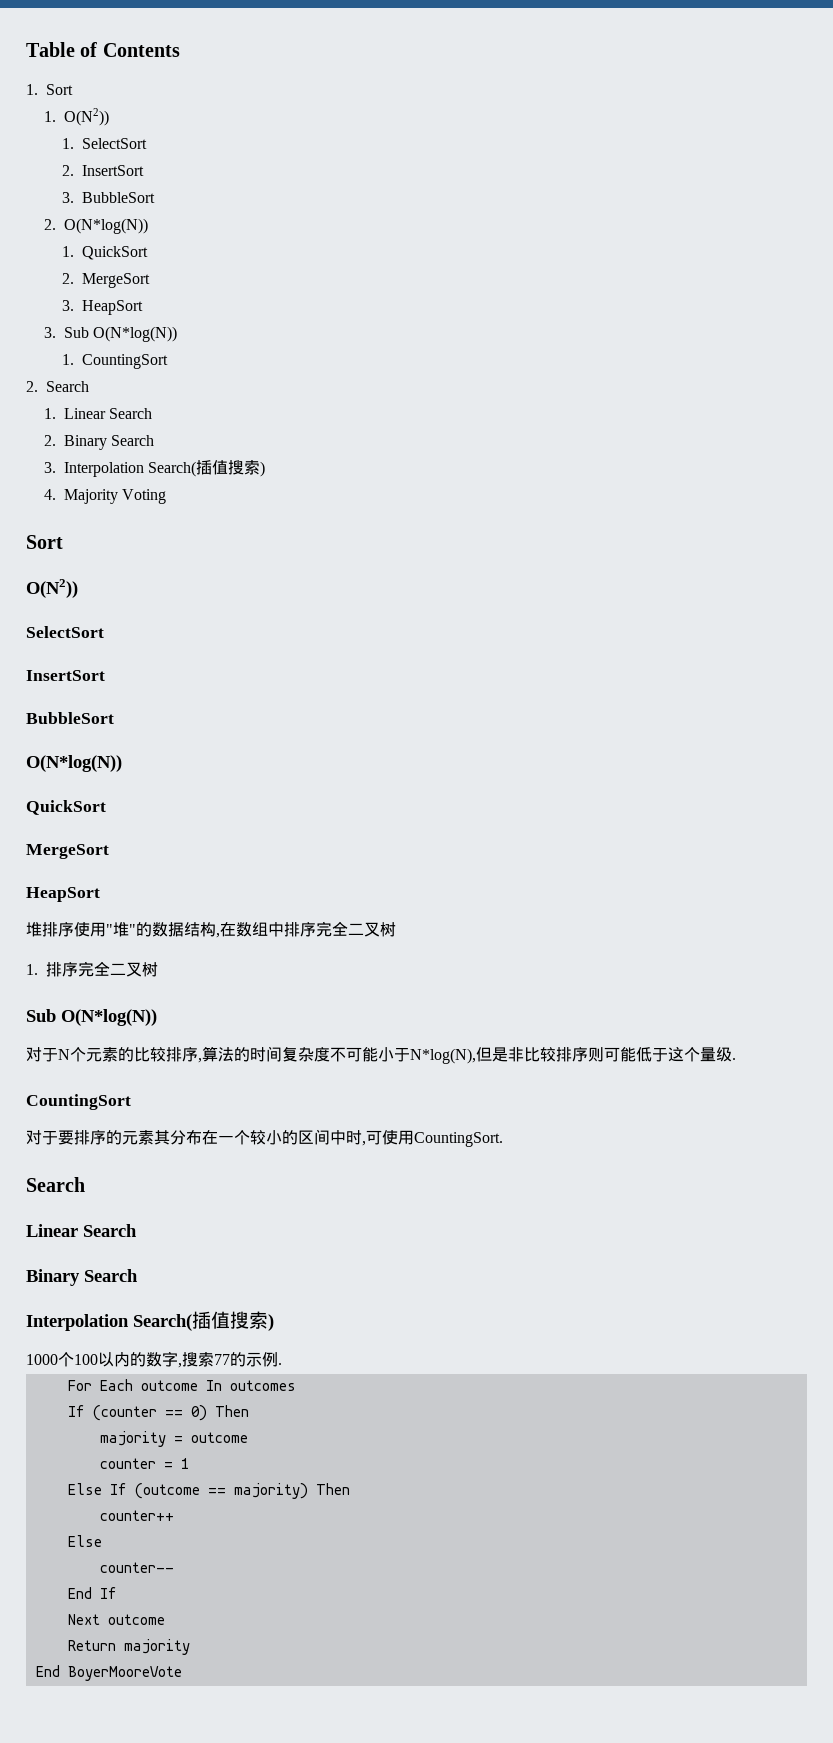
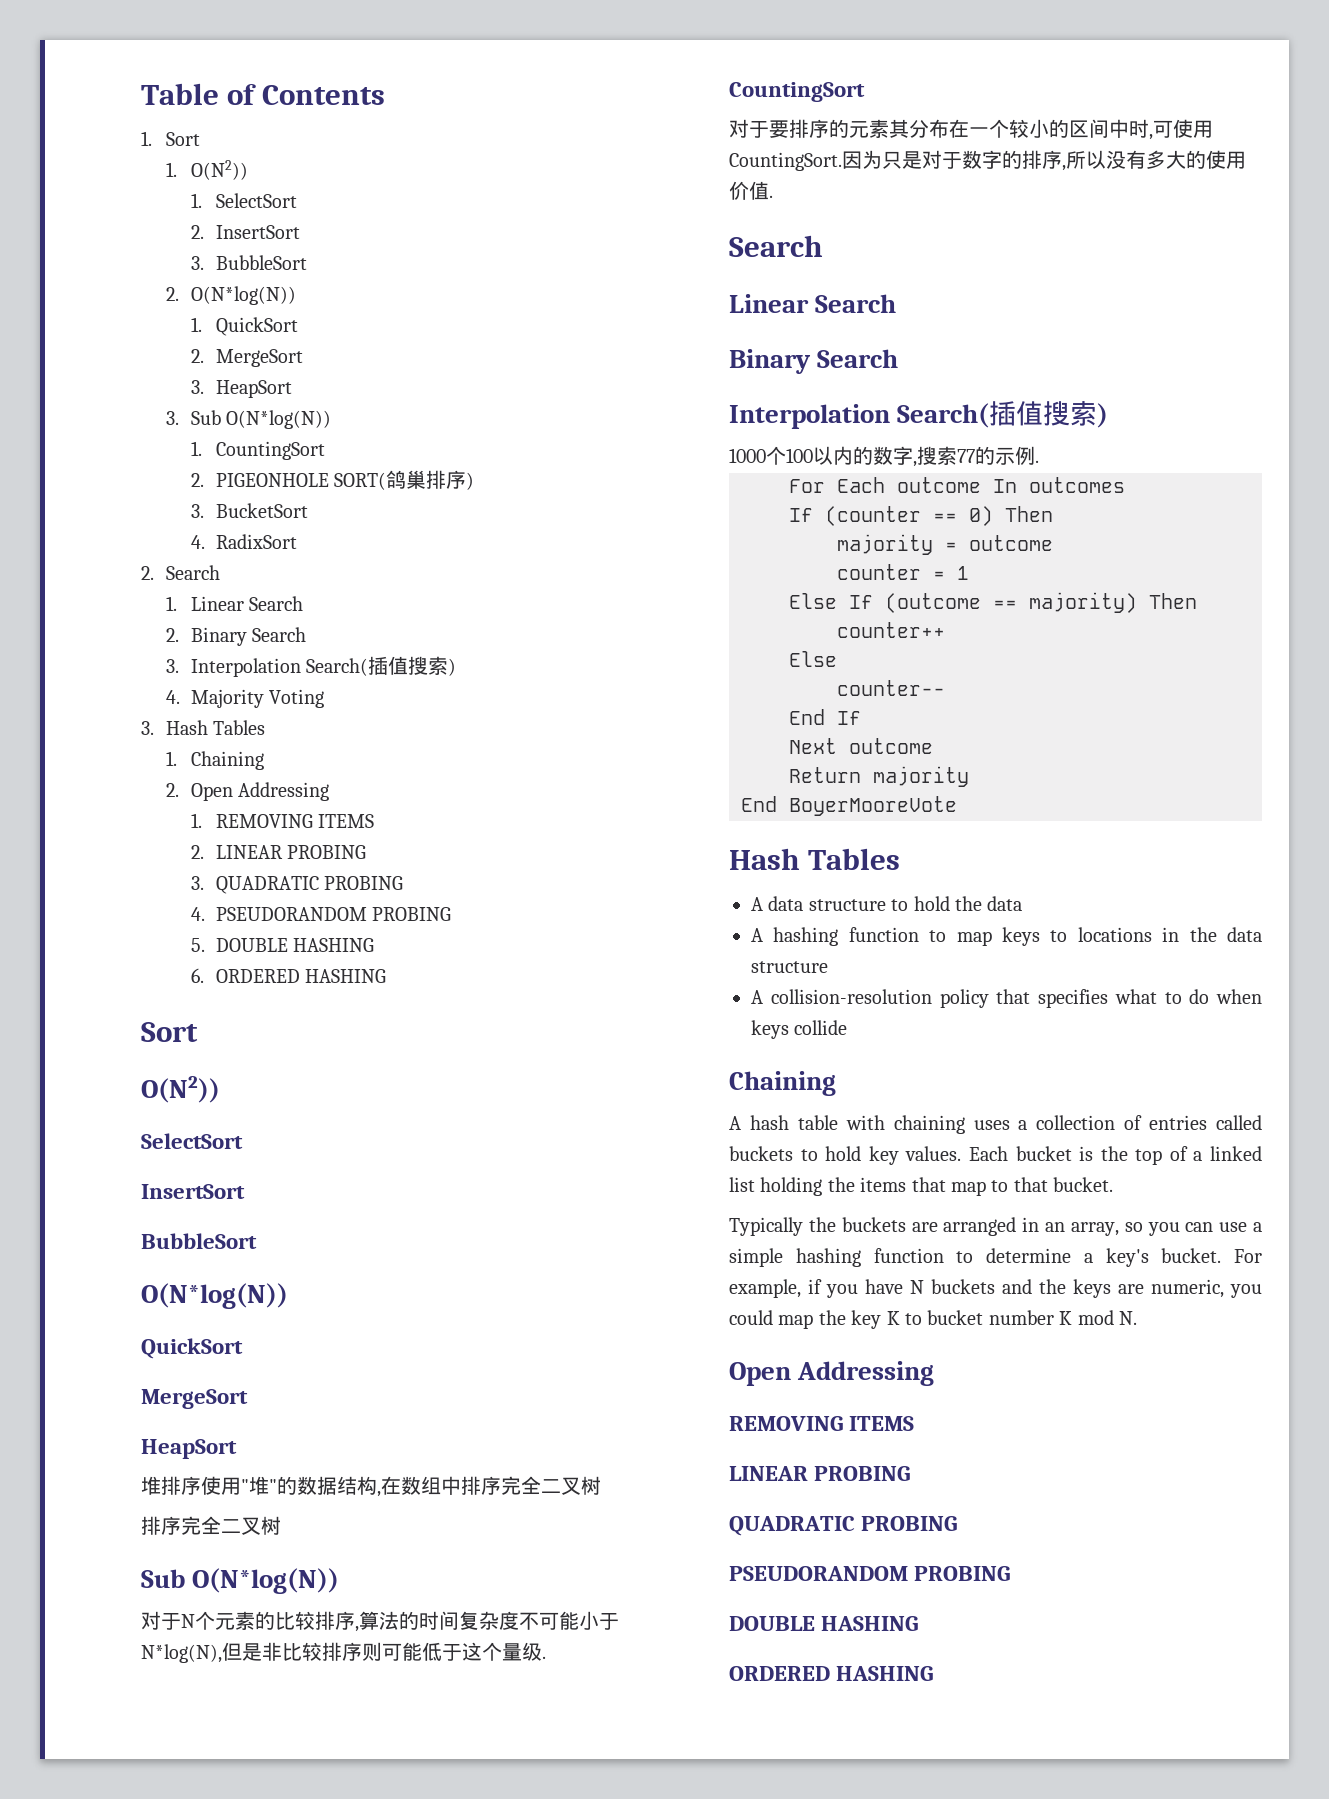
+ 2. PIGEONHOLE SORT(鸽巢排序)
+ 3. BucketSort
+ 4. RadixSort
+ 3. Hash Tables
+ 1. Chaining
+ 2. Open Addressing
+ 1. REMOVING ITEMS
+ 2. LINEAR PROBING
+ 3. QUADRATIC PROBING
+ 4. PSEUDORANDOM PROBING
+ 5. DOUBLE HASHING
+ 6. ORDERED HASHING
  堆排序使用"堆"的数据结构,在数组中排序完全二叉树
- 1.排序完全二叉树
+ 排序完全二叉树
+ 因为只是对于数字的排序,所以没有多大的使用价值.
  End BoyerMooreVote
+ Hash Tables
+ A data structure to hold the data
+ A hashing function to map keys to locations in the data structure
+ A collision-resolution policy that specifies what to do when keys collide
+ Chaining
+ A hash table with chaining uses a collection of entries called buckets to hold key values. Each bucket is the top of a linked list holding the items that map to that bucket.
+ Typically the buckets are arranged in an array, so you can use a simple hashing function to determine a key's bucket. For example, if you have N buckets and the keys are numeric, you could map the key K to bucket number K mod N.
+ Open Addressing
+ REMOVING ITEMS
+ LINEAR PROBING
+ QUADRATIC PROBING
+ PSEUDORANDOM PROBING
+ DOUBLE HASHING
+ ORDERED HASHING

